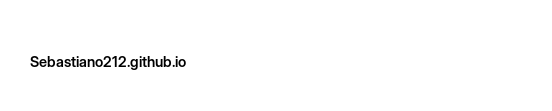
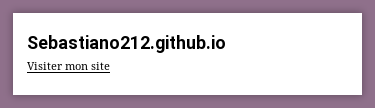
+ Visiter mon site

